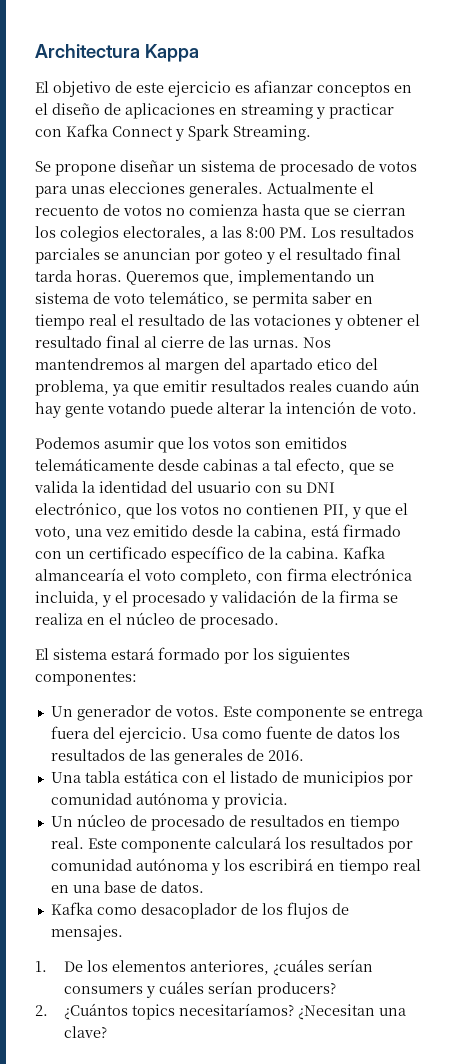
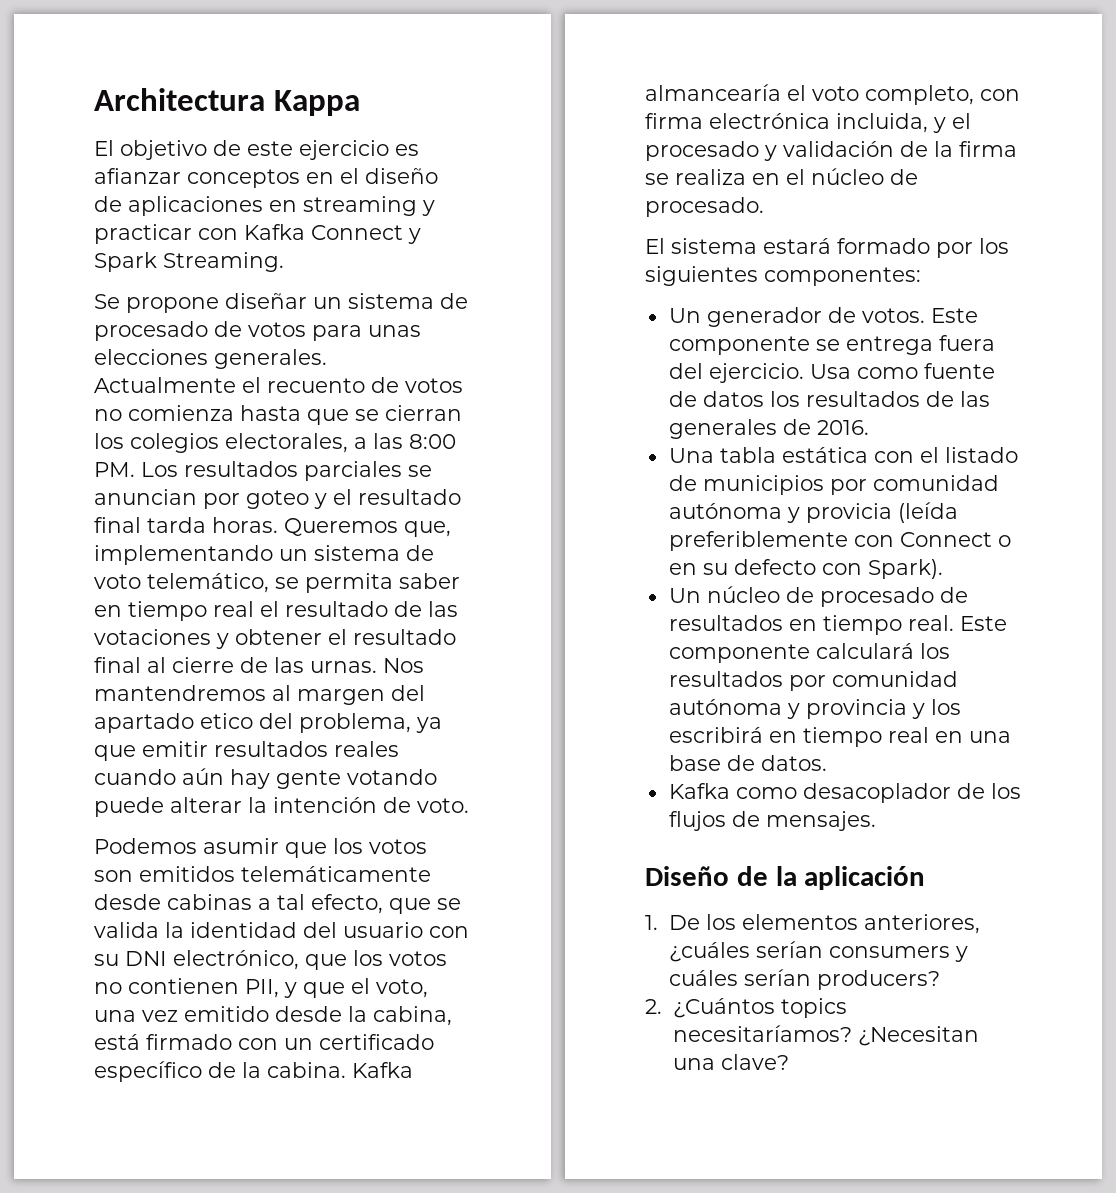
- Una tabla estática con el listado de municipios por comunidad autónoma y provicia.
+ Una tabla estática con el listado de municipios por comunidad autónoma y provicia (leída preferiblemente con Connect o en su defecto con Spark).
- Este componente calculará los resultados por comunidad autónoma y los escribirá en tiempo real en una base de datos.
+ Este componente calculará los resultados por comunidad autónoma y provincia y los escribirá en tiempo real en una base de datos.
+ Diseño de la aplicación

